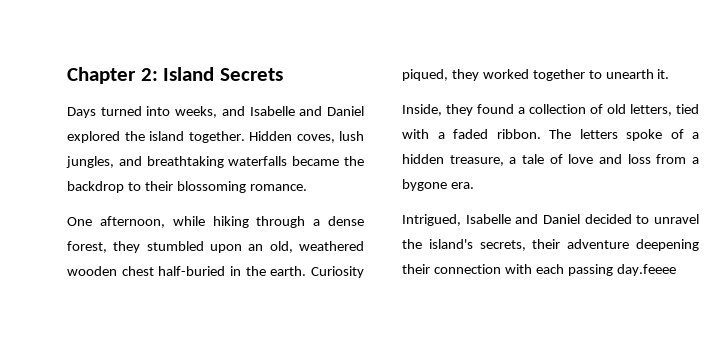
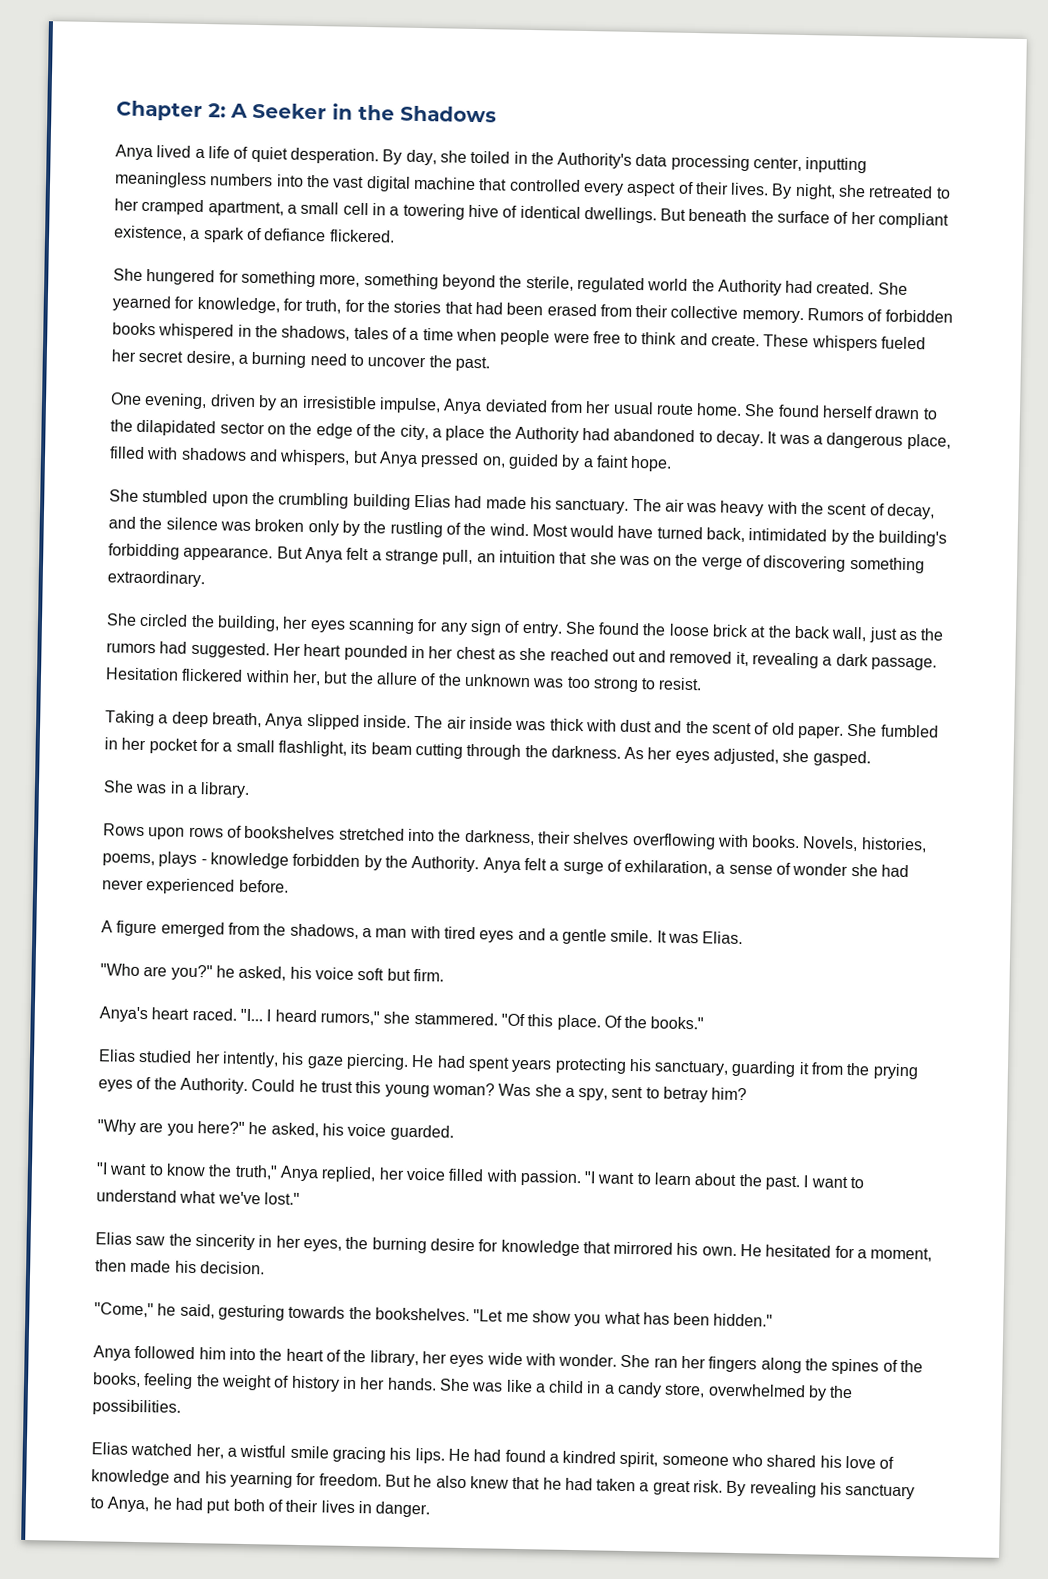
- Chapter 2: Island Secrets
- Days turned into weeks, and Isabelle and Daniel explored the island together. Hidden coves, lush jungles, and breathtaking waterfalls became the backdrop to their blossoming romance.
- One afternoon, while hiking through a dense forest, they stumbled upon an old, weathered wooden chest half-buried in the earth. Curiosity piqued, they worked together to unearth it.
- Inside, they found a collection of old letters, tied with a faded ribbon. The letters spoke of a hidden treasure, a tale of love and loss from a bygone era.
- Intrigued, Isabelle and Daniel decided to unravel the island's secrets, their adventure deepening their connection with each passing day.feeee
+ Chapter 2: A Seeker in the Shadows
+ Anya lived a life of quiet desperation. By day, she toiled in the Authority's data processing center, inputting meaningless numbers into the vast digital machine that controlled every aspect of their lives. By night, she retreated to her cramped apartment, a small cell in a towering hive of identical dwellings. But beneath the surface of her compliant existence, a spark of defiance flickered.
+ She hungered for something more, something beyond the sterile, regulated world the Authority had created. She yearned for knowledge, for truth, for the stories that had been erased from their collective memory. Rumors of forbidden books whispered in the shadows, tales of a time when people were free to think and create. These whispers fueled her secret desire, a burning need to uncover the past.
+ One evening, driven by an irresistible impulse, Anya deviated from her usual route home. She found herself drawn to the dilapidated sector on the edge of the city, a place the Authority had abandoned to decay. It was a dangerous place, filled with shadows and whispers, but Anya pressed on, guided by a faint hope.
+ She stumbled upon the crumbling building Elias had made his sanctuary. The air was heavy with the scent of decay, and the silence was broken only by the rustling of the wind. Most would have turned back, intimidated by the building's forbidding appearance. But Anya felt a strange pull, an intuition that she was on the verge of discovering something extraordinary.
+ She circled the building, her eyes scanning for any sign of entry. She found the loose brick at the back wall, just as the rumors had suggested. Her heart pounded in her chest as she reached out and removed it, revealing a dark passage. Hesitation flickered within her, but the allure of the unknown was too strong to resist.
+ Taking a deep breath, Anya slipped inside. The air inside was thick with dust and the scent of old paper. She fumbled in her pocket for a small flashlight, its beam cutting through the darkness. As her eyes adjusted, she gasped.
+ She was in a library.
+ Rows upon rows of bookshelves stretched into the darkness, their shelves overflowing with books. Novels, histories, poems, plays - knowledge forbidden by the Authority. Anya felt a surge of exhilaration, a sense of wonder she had never experienced before.
+ A figure emerged from the shadows, a man with tired eyes and a gentle smile. It was Elias.
+ "Who are you?" he asked, his voice soft but firm.
+ Anya's heart raced. "I... I heard rumors," she stammered. "Of this place. Of the books."
+ Elias studied her intently, his gaze piercing. He had spent years protecting his sanctuary, guarding it from the prying eyes of the Authority. Could he trust this young woman? Was she a spy, sent to betray him?
+ "Why are you here?" he asked, his voice guarded.
+ "I want to know the truth," Anya replied, her voice filled with passion. "I want to learn about the past. I want to understand what we've lost."
+ Elias saw the sincerity in her eyes, the burning desire for knowledge that mirrored his own. He hesitated for a moment, then made his decision.
+ "Come," he said, gesturing towards the bookshelves. "Let me show you what has been hidden."
+ Anya followed him into the heart of the library, her eyes wide with wonder. She ran her fingers along the spines of the books, feeling the weight of history in her hands. She was like a child in a candy store, overwhelmed by the possibilities.
+ Elias watched her, a wistful smile gracing his lips. He had found a kindred spirit, someone who shared his love of knowledge and his yearning for freedom. But he also knew that he had taken a great risk. By revealing his sanctuary to Anya, he had put both of their lives in danger.

